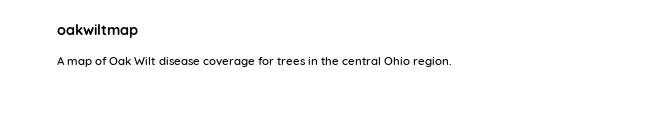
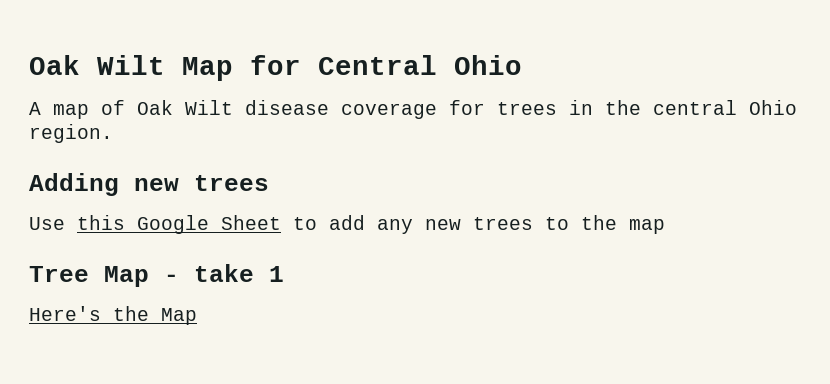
- oakwiltmap
+ Oak Wilt Map for Central Ohio
+ Adding new trees
+ Use this Google Sheet to add any new trees to the map
+ Tree Map - take 1
+ Here's the Map

